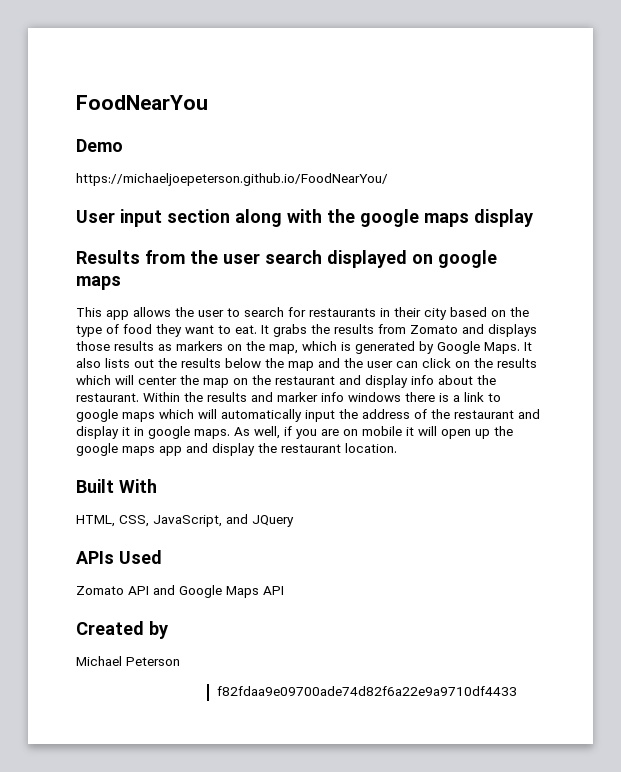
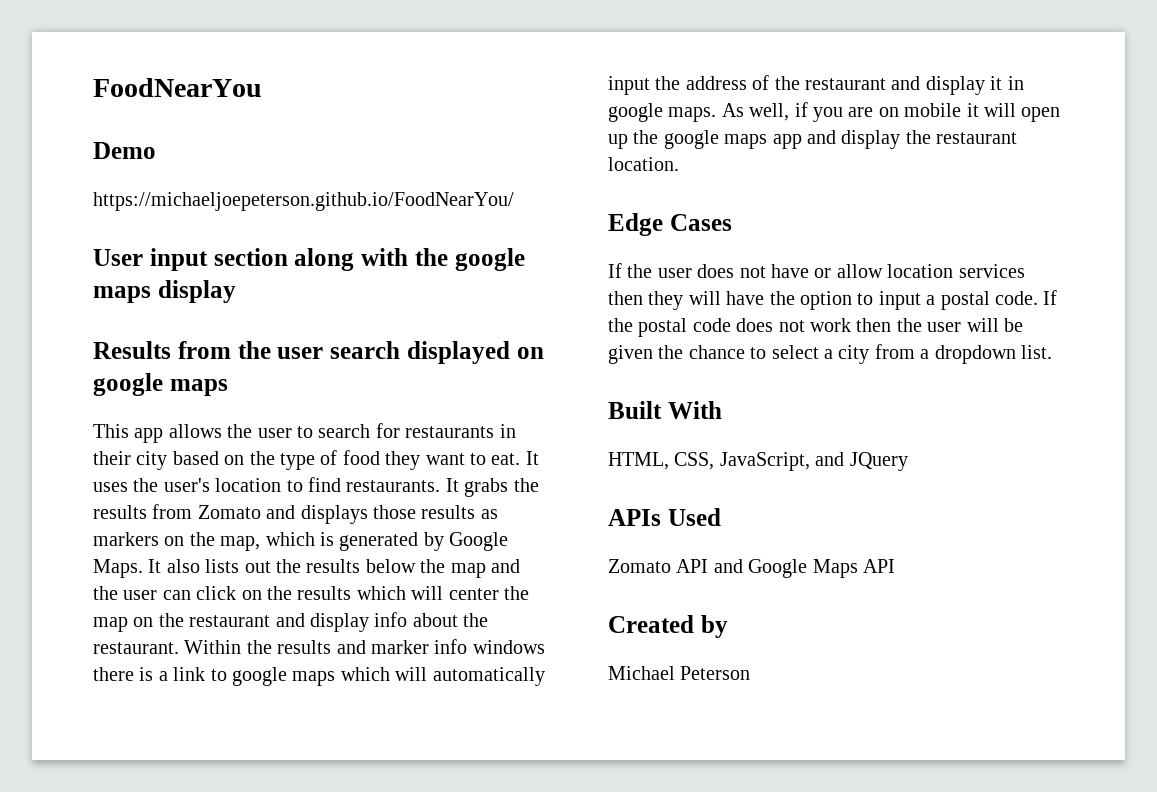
- It grabs the results from Zomato and displays those results as markers on the map, which is generated by Google Maps.
+ It uses the user's location to find restaurants. It grabs the results from Zomato and displays those results as markers on the map, which is generated by Google Maps.
+ Edge Cases
+ If the user does not have or allow location services then they will have the option to input a postal code. If the postal code does not work then the user will be given the chance to select a city from a dropdown list.
- f82fdaa9e09700ade74d82f6a22e9a9710df4433

